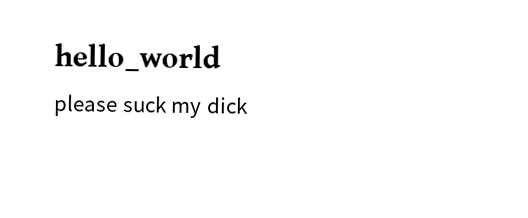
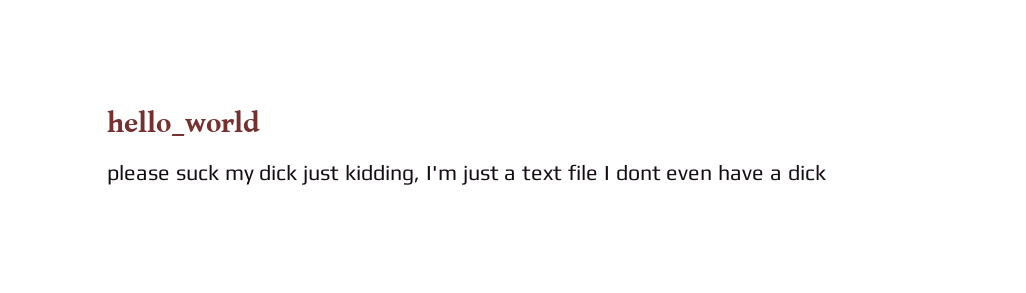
- please suck my dick
+ please suck my dick just kidding, I'm just a text file I dont even have a dick

